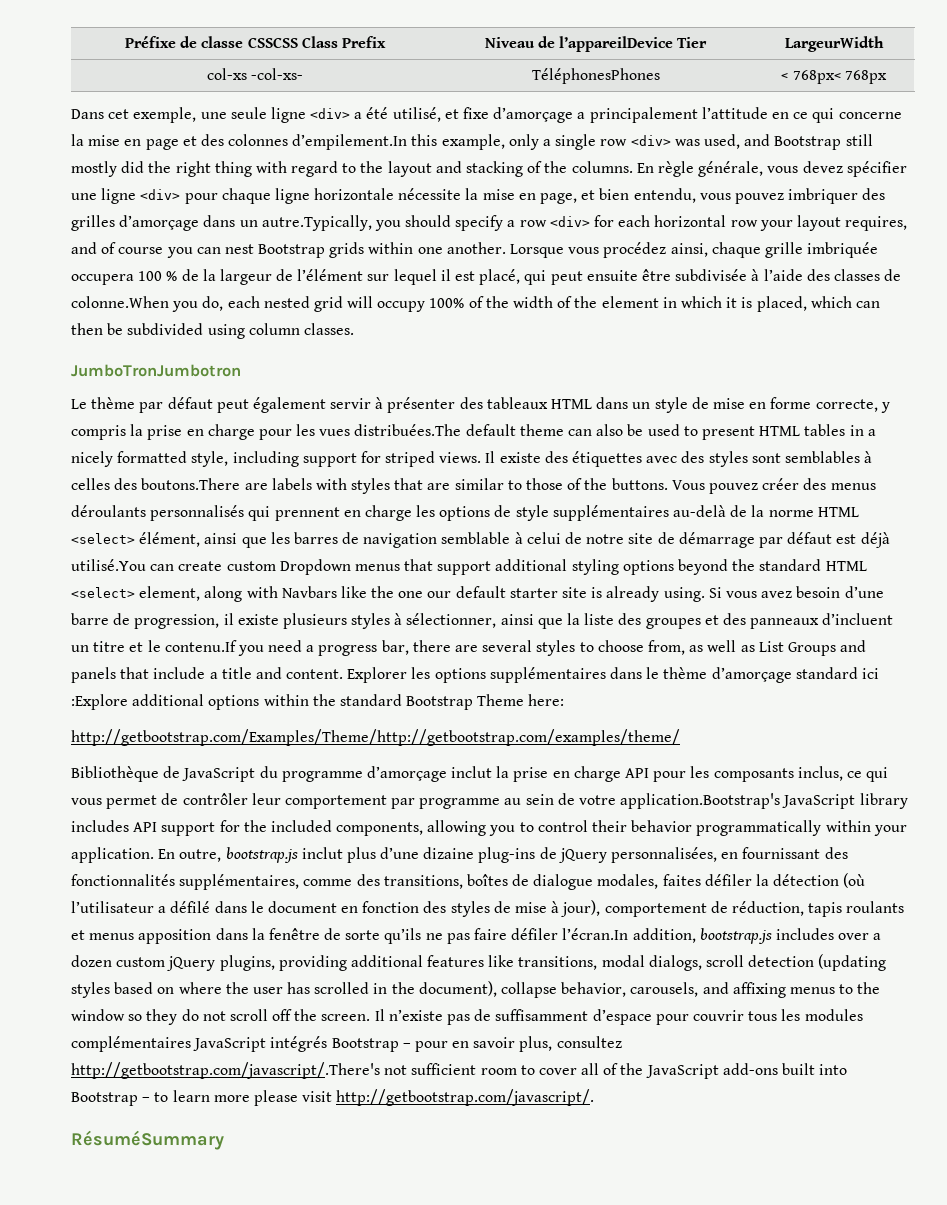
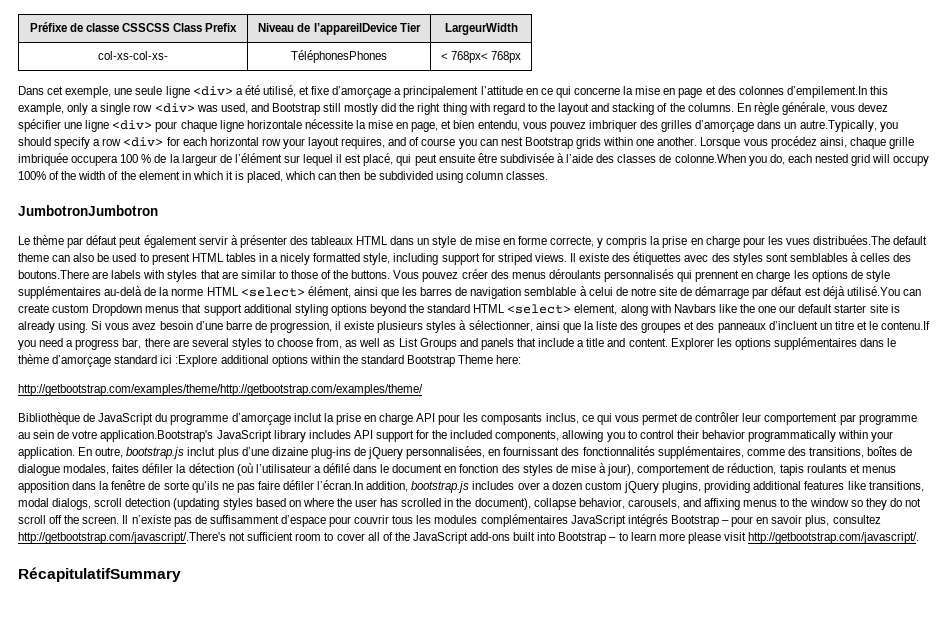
- col-xs -col-xs- | TéléphonesPhones | < 768px< 768px
+ col-xs-col-xs- | TéléphonesPhones | < 768px< 768px
- JumboTronJumbotron
+ JumbotronJumbotron
- http://getbootstrap.com/Examples/Theme/http://getbootstrap.com/examples/theme/
+ http://getbootstrap.com/examples/theme/http://getbootstrap.com/examples/theme/
- RésuméSummary
+ RécapitulatifSummary

